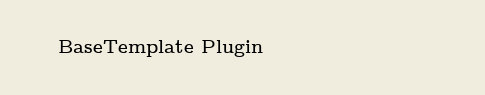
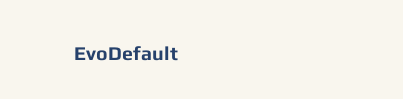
- BaseTemplate Plugin
+ EvoDefault

